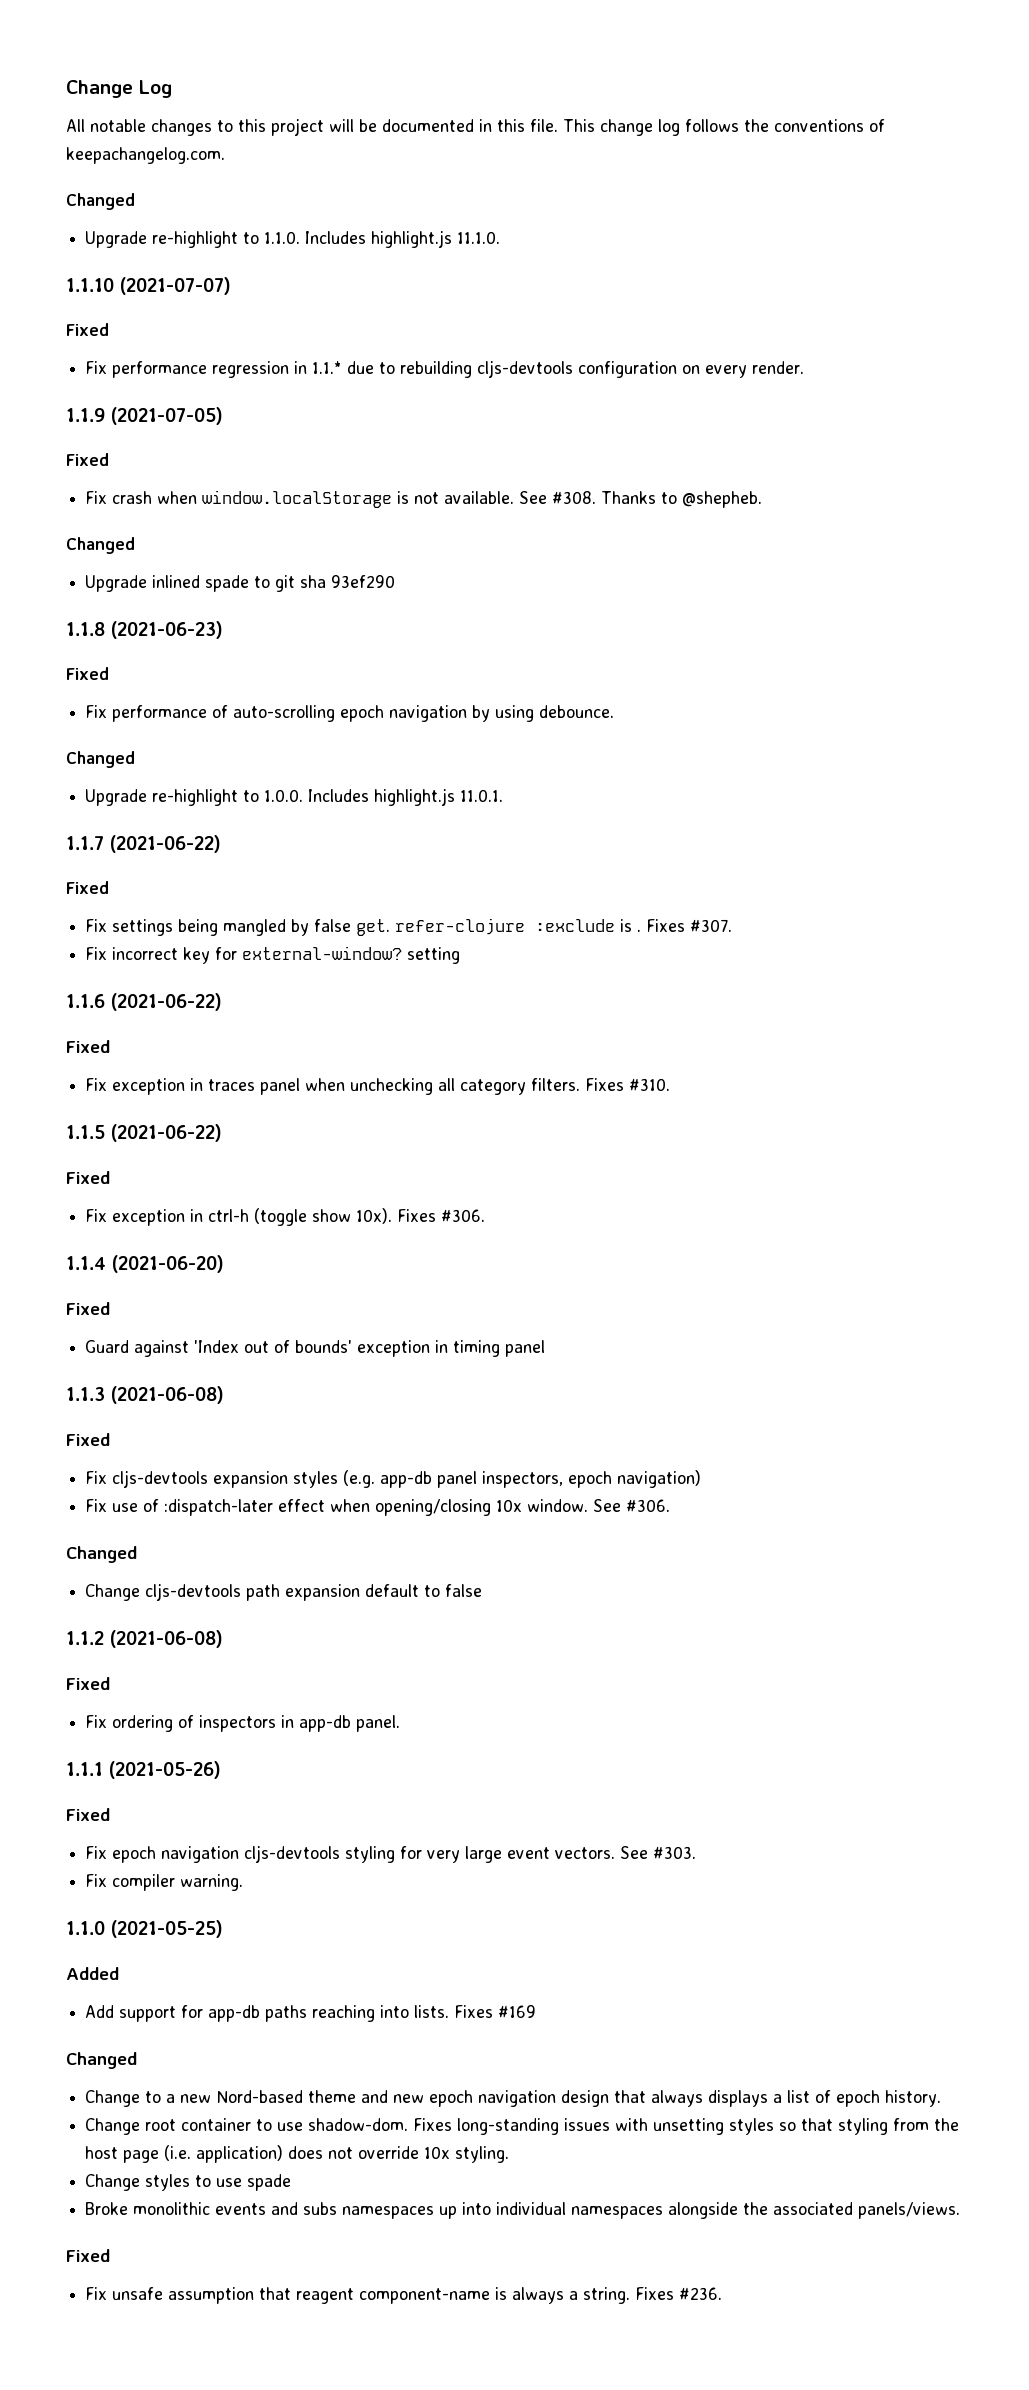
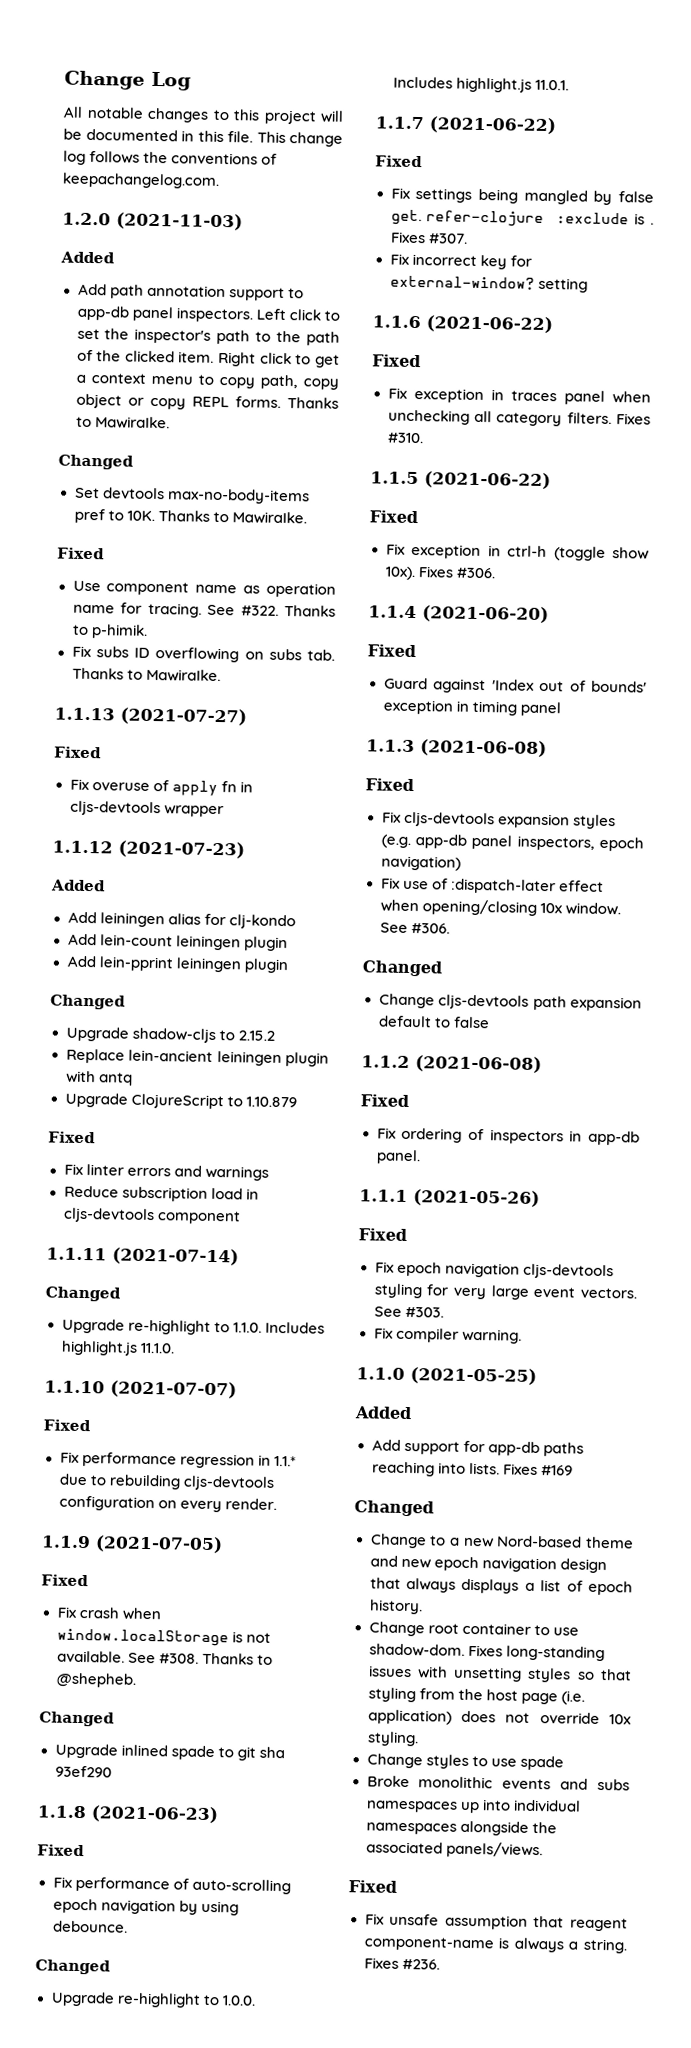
+ 1.2.0 (2021-11-03)
+ Added
+ Add path annotation support to app-db panel inspectors. Left click to set the inspector's path to the path of the clicked item. Right click to get a context menu to copy path, copy object or copy REPL forms. Thanks to MawiraIke.
+ Changed
+ Set devtools max-no-body-items pref to 10K. Thanks to MawiraIke.
+ Fixed
+ Use component name as operation name for tracing. See #322. Thanks to p-himik.
+ Fix subs ID overflowing on subs tab. Thanks to MawiraIke.
+ 1.1.13 (2021-07-27)
+ Fixed
+ Fix overuse of apply fn in cljs-devtools wrapper
+ 1.1.12 (2021-07-23)
+ Added
+ Add leiningen alias for clj-kondo
+ Add lein-count leiningen plugin
+ Add lein-pprint leiningen plugin
+ Changed
+ Upgrade shadow-cljs to 2.15.2
+ Replace lein-ancient leiningen plugin with antq
+ Upgrade ClojureScript to 1.10.879
+ Fixed
+ Fix linter errors and warnings
+ Reduce subscription load in cljs-devtools component
+ 1.1.11 (2021-07-14)

